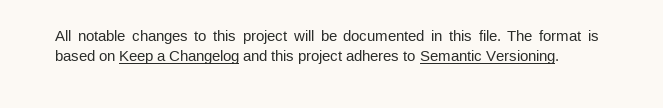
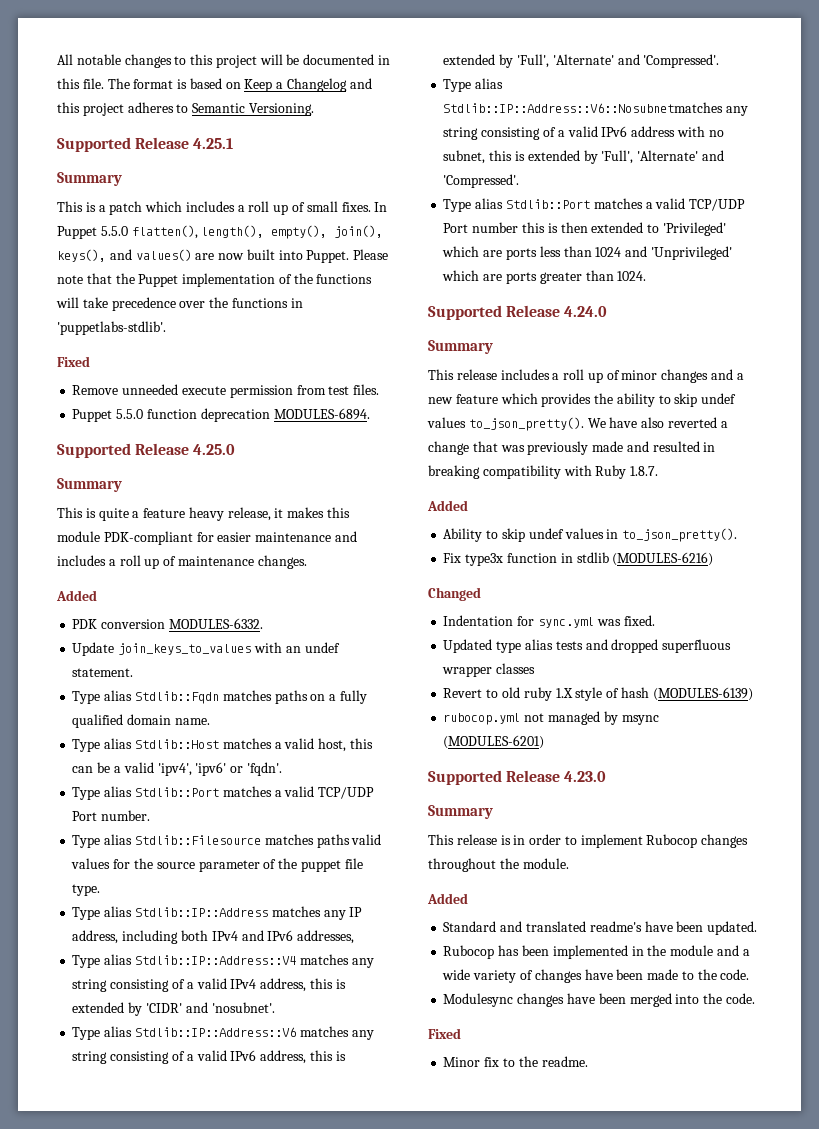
+ Supported Release 4.25.1
+ Summary
+ This is a patch which includes a roll up of small fixes. In Puppet 5.5.0 flatten(), length(), empty(), join(), keys(), and values() are now built into Puppet. Please note that the Puppet implementation of the functions will take precedence over the functions in 'puppetlabs-stdlib'.
+ Fixed
+ Remove unneeded execute permission from test files.
+ Puppet 5.5.0 function deprecation MODULES-6894.
+ Supported Release 4.25.0
+ Summary
+ This is quite a feature heavy release, it makes this module PDK-compliant for easier maintenance and includes a roll up of maintenance changes.
+ Added
+ PDK conversion MODULES-6332.
+ Update join_keys_to_values with an undef statement.
+ Type alias Stdlib::Fqdn matches paths on a fully qualified domain name.
+ Type alias Stdlib::Host matches a valid host, this can be a valid 'ipv4', 'ipv6' or 'fqdn'.
+ Type alias Stdlib::Port matches a valid TCP/UDP Port number.
+ Type alias Stdlib::Filesource matches paths valid values for the source parameter of the puppet file type.
+ Type alias Stdlib::IP::Address matches any IP address, including both IPv4 and IPv6 addresses,
+ Type alias Stdlib::IP::Address::V4 matches any string consisting of a valid IPv4 address, this is extended by 'CIDR' and 'nosubnet'.
+ Type alias Stdlib::IP::Address::V6 matches any string consisting of a valid IPv6 address, this is extended by 'Full', 'Alternate' and 'Compressed'.
+ Type alias Stdlib::IP::Address::V6::Nosubnetmatches any string consisting of a valid IPv6 address with no subnet, this is extended by 'Full', 'Alternate' and 'Compressed'.
+ Type alias Stdlib::Port matches a valid TCP/UDP Port number this is then extended to 'Privileged' which are ports less than 1024 and 'Unprivileged' which are ports greater than 1024.
+ Supported Release 4.24.0
+ Summary
+ This release includes a roll up of minor changes and a new feature which provides the ability to skip undef values to_json_pretty(). We have also reverted a change that was previously made and resulted in breaking compatibility with Ruby 1.8.7.
+ Added
+ Ability to skip undef values in to_json_pretty().
+ Fix type3x function in stdlib (MODULES-6216)
+ Changed
+ Indentation for sync.yml was fixed.
+ Updated type alias tests and dropped superfluous wrapper classes
+ Revert to old ruby 1.X style of hash (MODULES-6139)
+ rubocop.yml not managed by msync (MODULES-6201)
+ Supported Release 4.23.0
+ Summary
+ This release is in order to implement Rubocop changes throughout the module.
+ Added
+ Standard and translated readme's have been updated.
+ Rubocop has been implemented in the module and a wide variety of changes have been made to the code.
+ Modulesync changes have been merged into the code.
+ Fixed
+ Minor fix to the readme.

